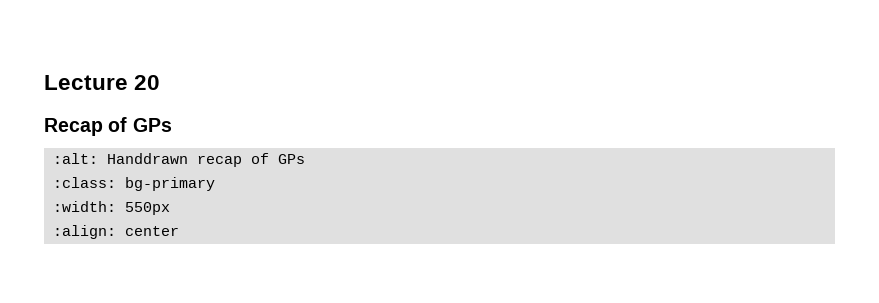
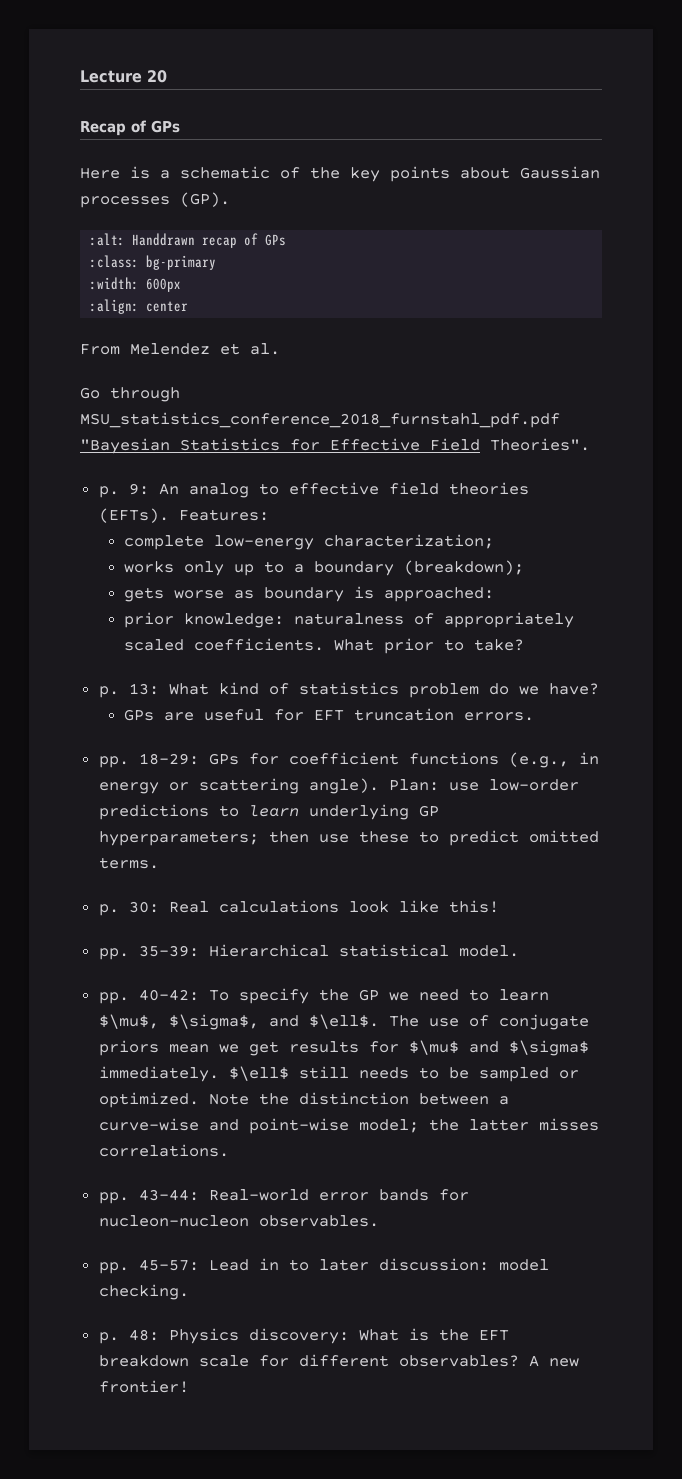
+ Here is a schematic of the key points about Gaussian processes (GP).
- :width: 550px
+ :width: 600px
+ From Melendez et al.
+ Go through MSU_statistics_conference_2018_furnstahl_pdf.pdf "Bayesian Statistics for Effective Field Theories".
+ p. 9: An analog to effective field theories (EFTs). Features:
+ complete low-energy characterization;
+ works only up to a boundary (breakdown);
+ gets worse as boundary is approached:
+ prior knowledge: naturalness of appropriately scaled coefficients. What prior to take?
+ p. 13: What kind of statistics problem do we have?
+ GPs are useful for EFT truncation errors.
+ pp. 18-29: GPs for coefficient functions (e.g., in energy or scattering angle). Plan: use low-order predictions to learn underlying GP hyperparameters; then use these to predict omitted terms.
+ p. 30: Real calculations look like this!
+ pp. 35-39: Hierarchical statistical model.
+ pp. 40-42: To specify the GP we need to learn $\mu$, $\sigma$, and $\ell$. The use of conjugate priors mean we get results for $\mu$ and $\sigma$ immediately. $\ell$ still needs to be sampled or optimized. Note the distinction between a curve-wise and point-wise model; the latter misses correlations.
+ pp. 43-44: Real-world error bands for nucleon-nucleon observables.
+ pp. 45-57: Lead in to later discussion: model checking.
+ p. 48: Physics discovery: What is the EFT breakdown scale for different observables? A new frontier!

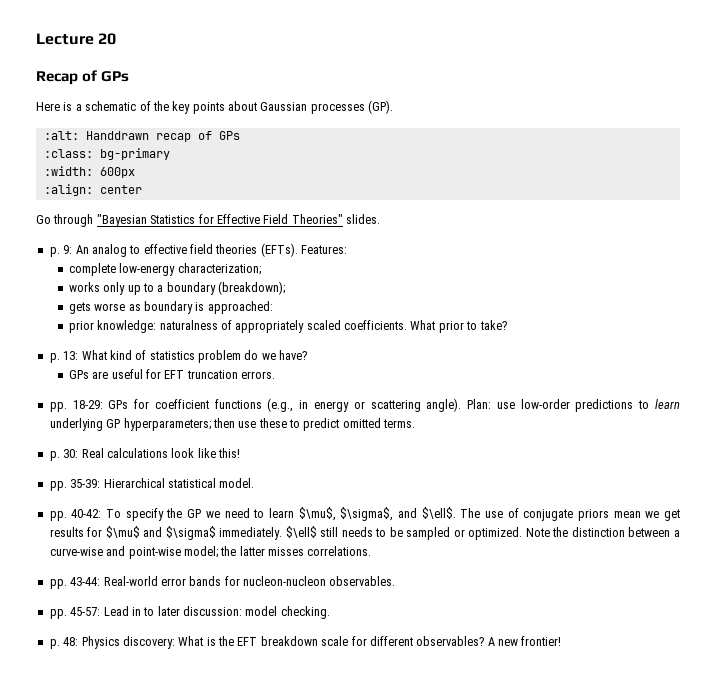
- From Melendez et al.
- Go through MSU_statistics_conference_2018_furnstahl_pdf.pdf "Bayesian Statistics for Effective Field Theories".
+ Go through "Bayesian Statistics for Effective Field Theories" slides.

